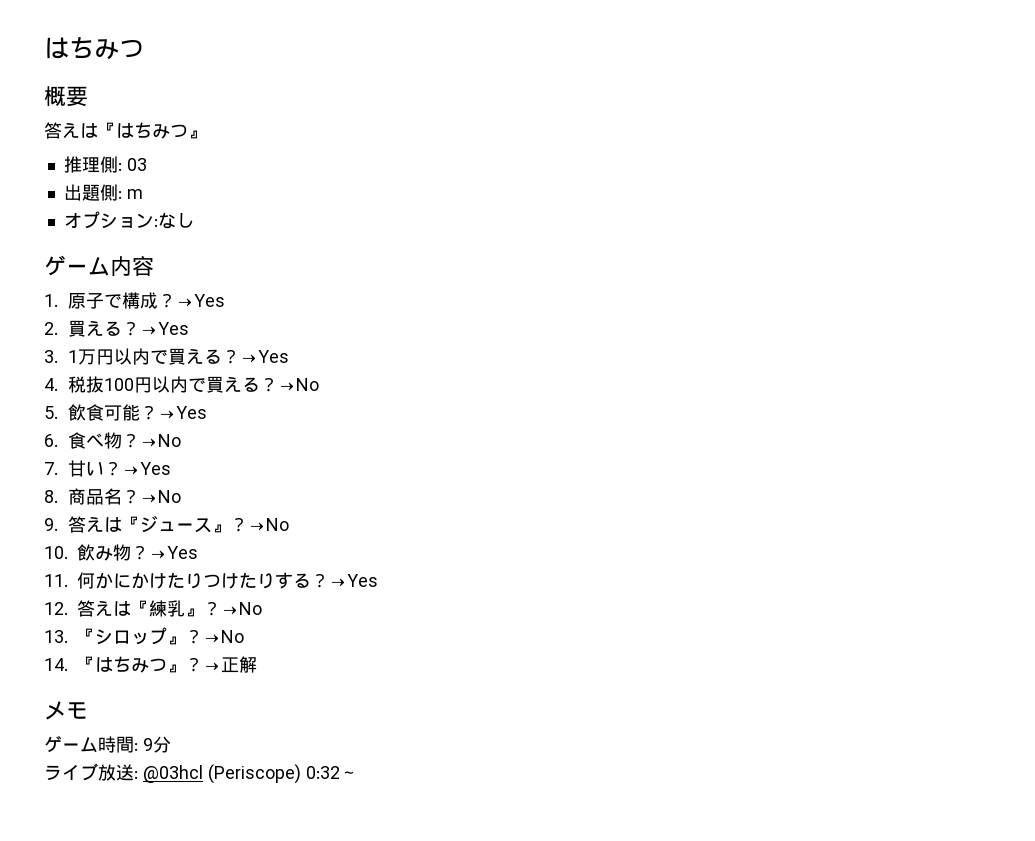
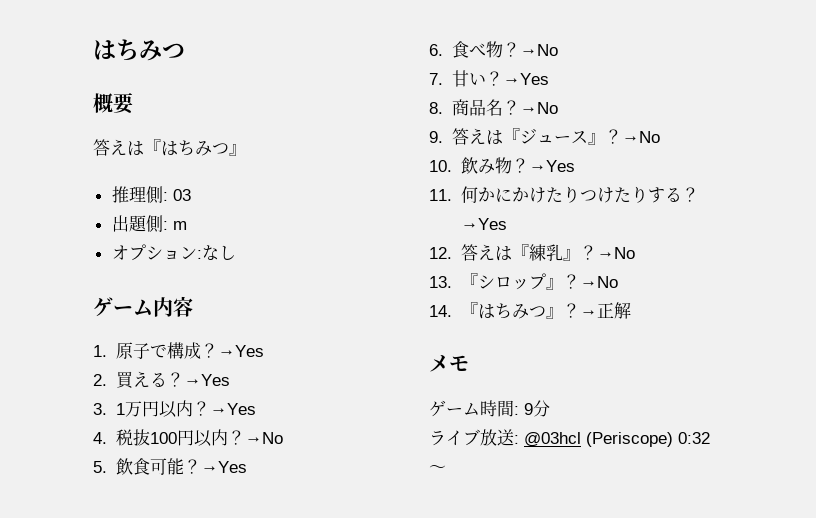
- 3. 1万円以内で買える？
+ 3. 1万円以内？
- 4.税抜100円以内で買える？
+ 4.税抜100円以内？

